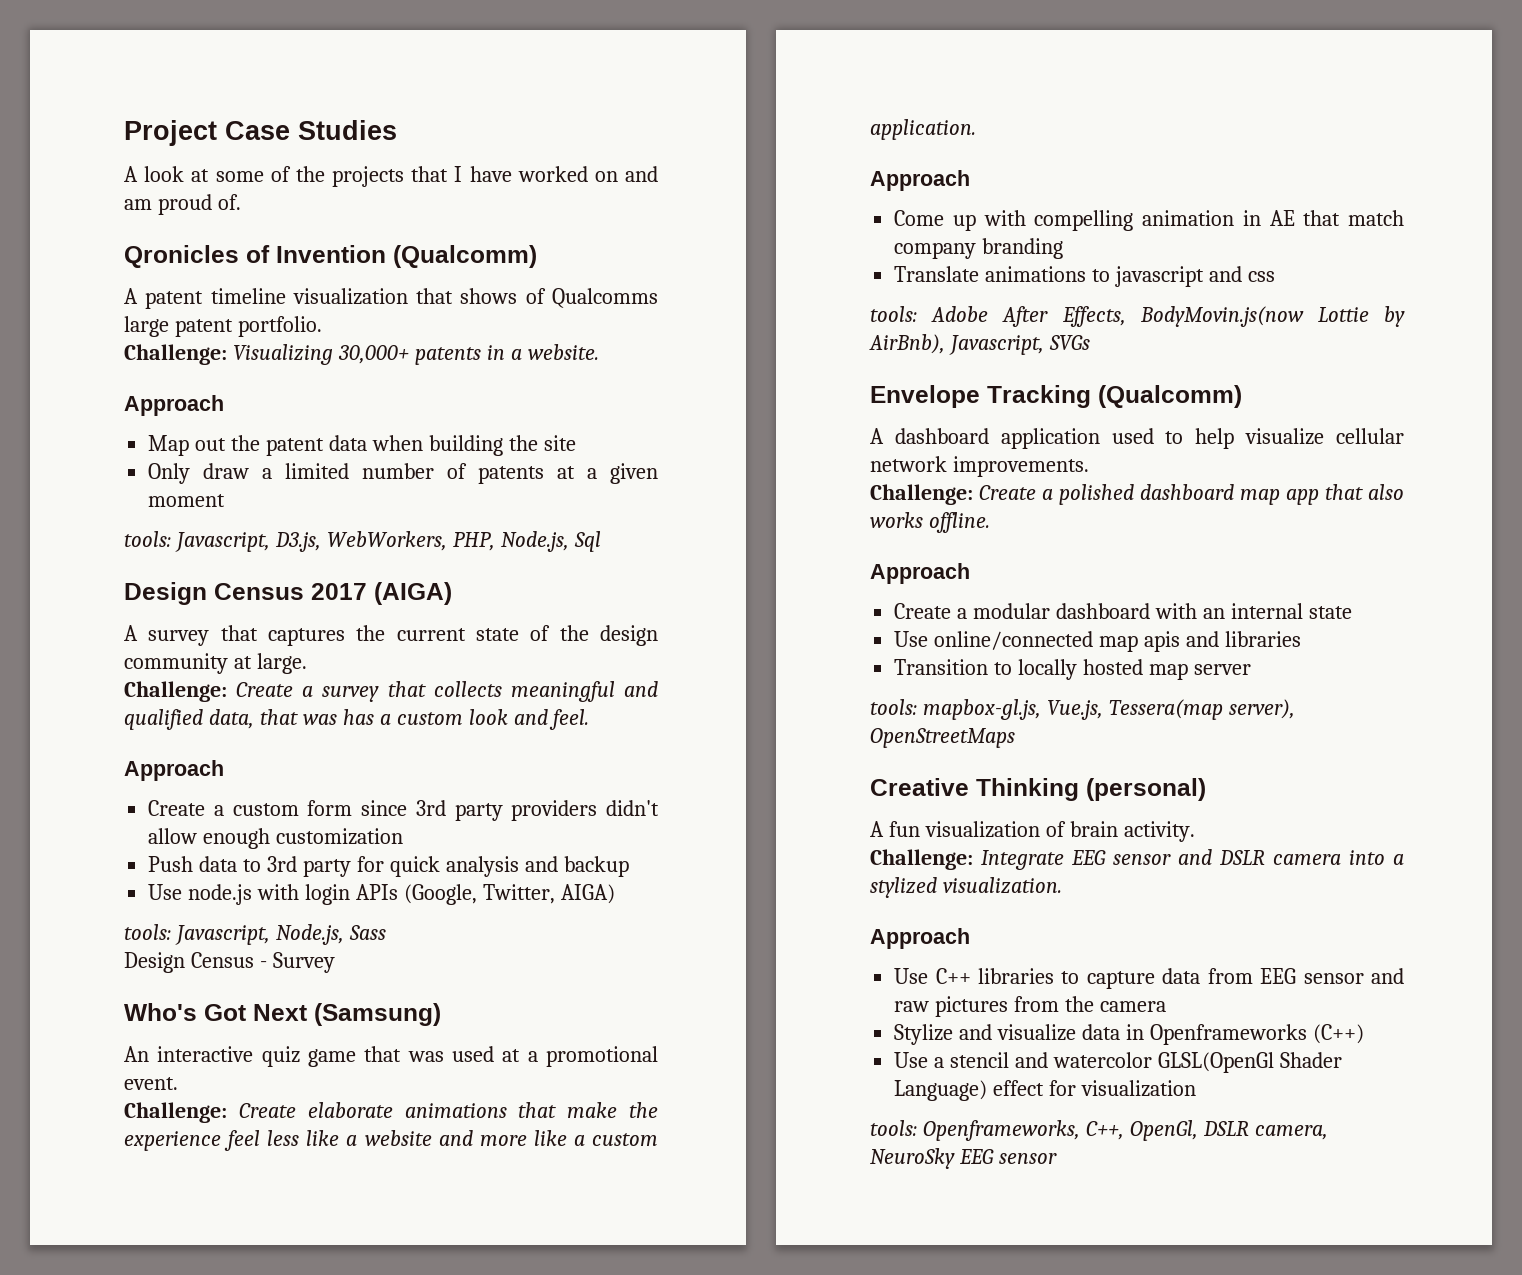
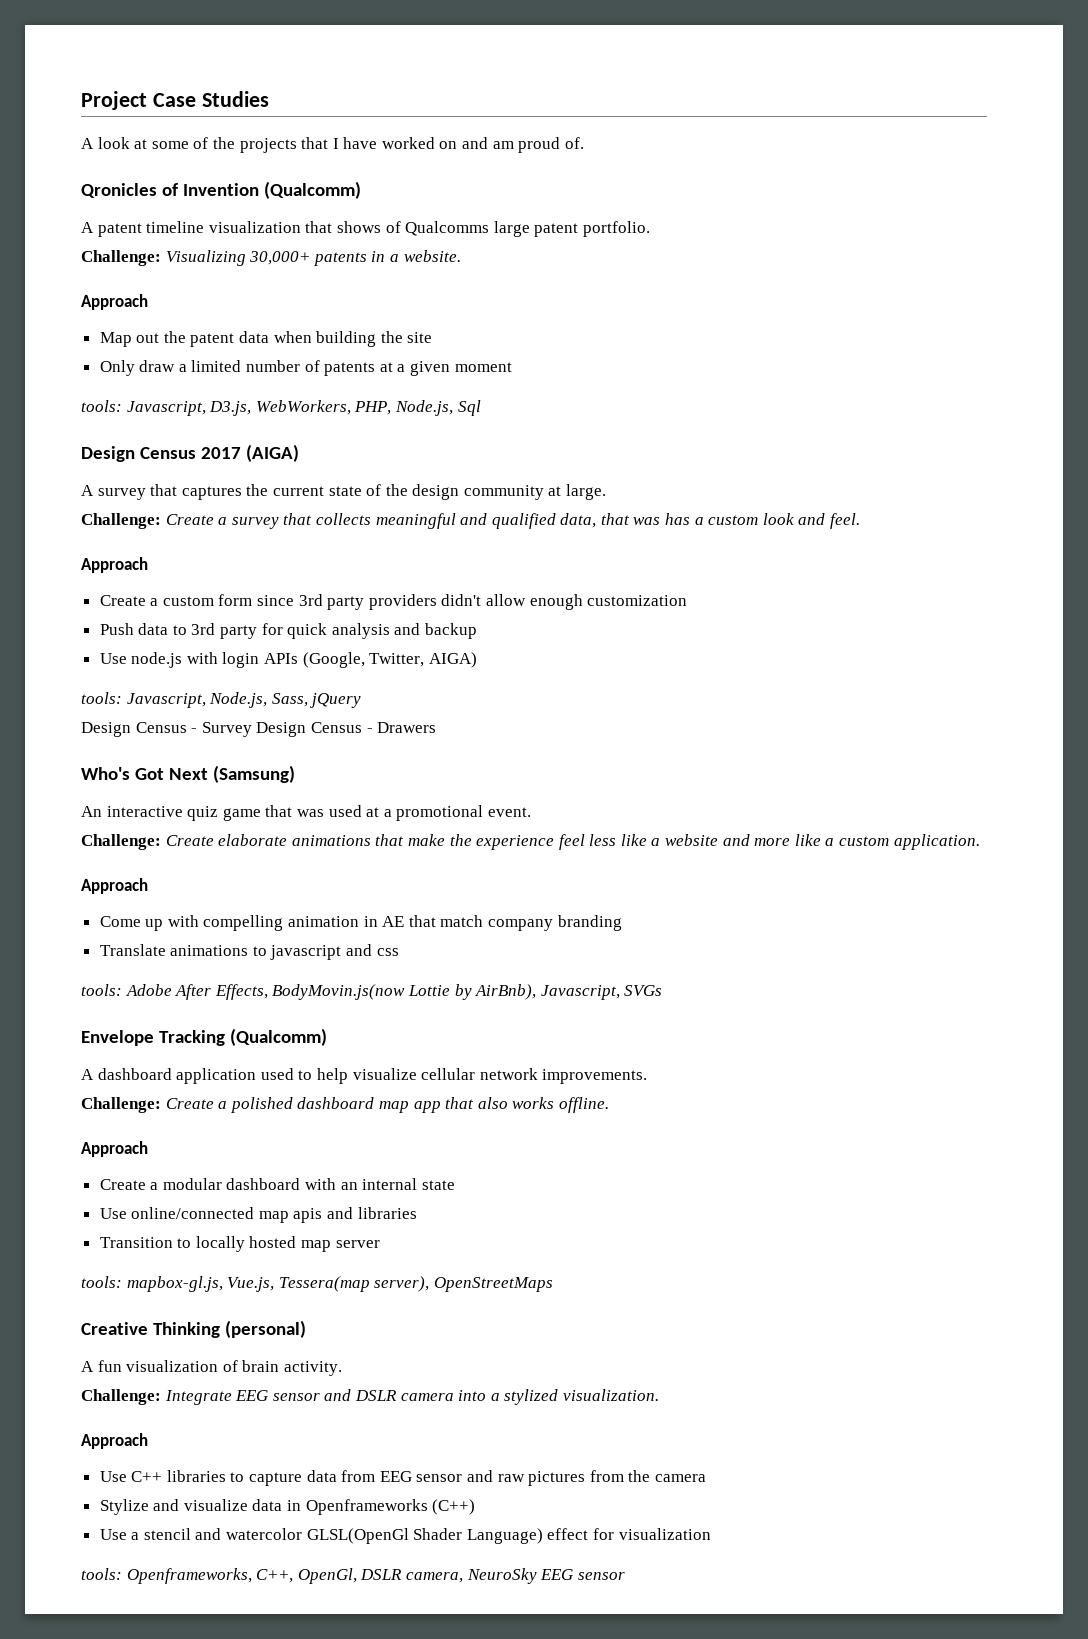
- tools: Javascript, Node.js, Sass
+ tools: Javascript, Node.js, Sass, jQuery
- Design Census - Survey
+ Design Census - Survey Design Census - Drawers

